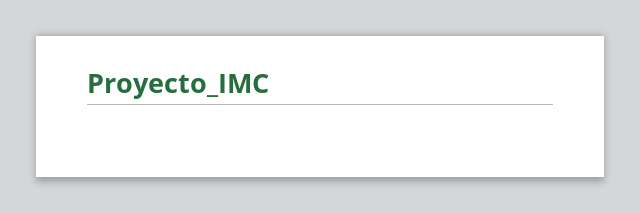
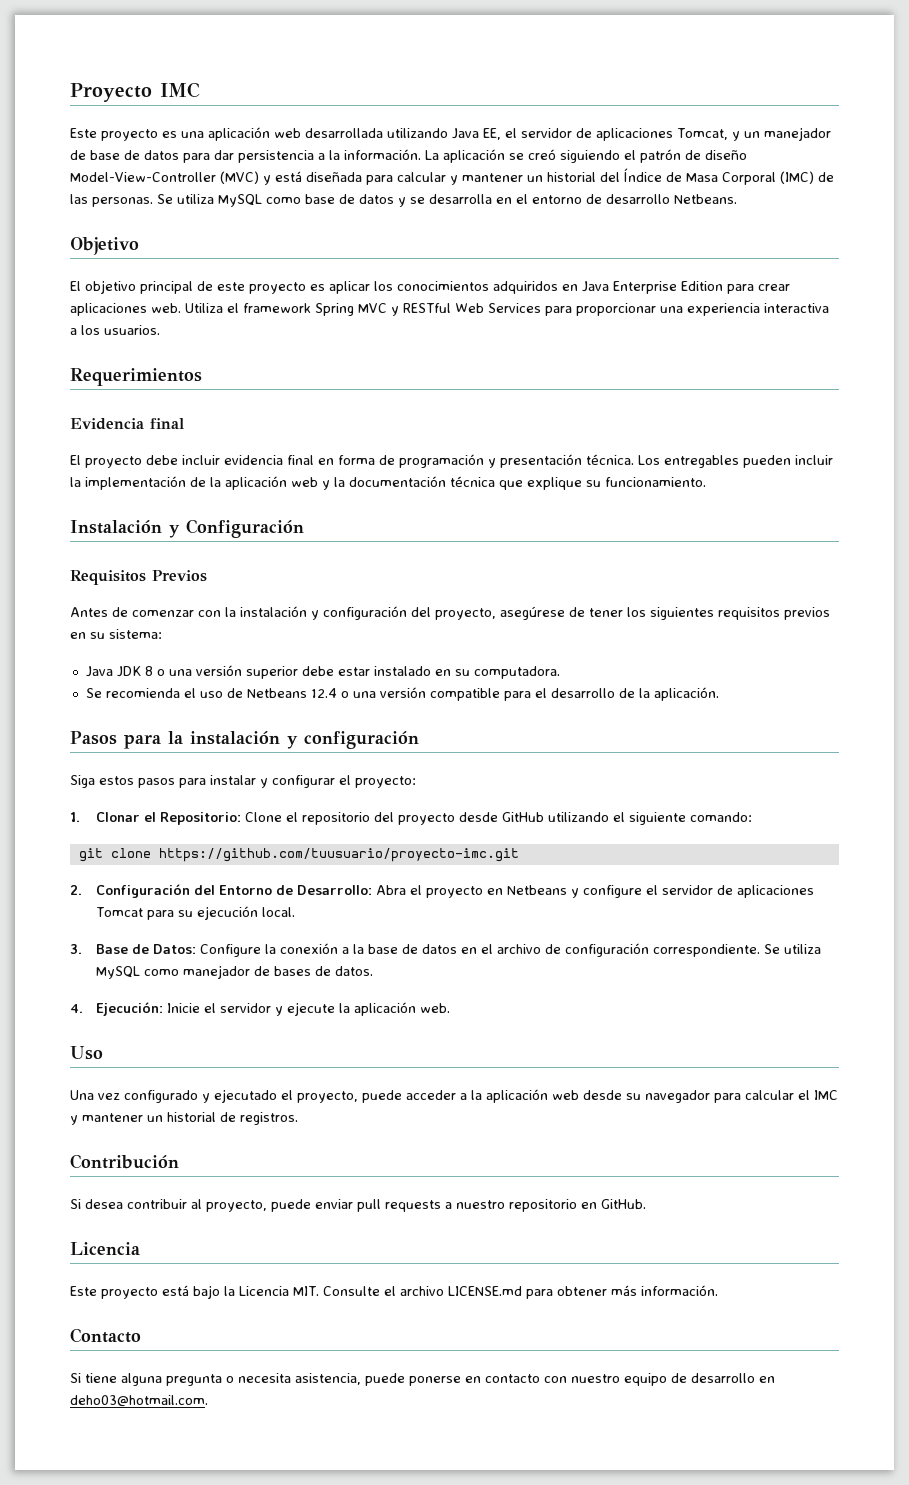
- Proyecto_IMC
+ Proyecto IMC
+ Este proyecto es una aplicación web desarrollada utilizando Java EE, el servidor de aplicaciones Tomcat, y un manejador de base de datos para dar persistencia a la información. La aplicación se creó siguiendo el patrón de diseño Model-View-Controller (MVC) y está diseñada para calcular y mantener un historial del Índice de Masa Corporal (IMC) de las personas. Se utiliza MySQL como base de datos y se desarrolla en el entorno de desarrollo Netbeans.
+ Objetivo
+ El objetivo principal de este proyecto es aplicar los conocimientos adquiridos en Java Enterprise Edition para crear aplicaciones web. Utiliza el framework Spring MVC y RESTful Web Services para proporcionar una experiencia interactiva a los usuarios.
+ Requerimientos
+ Evidencia final
+ El proyecto debe incluir evidencia final en forma de programación y presentación técnica. Los entregables pueden incluir la implementación de la aplicación web y la documentación técnica que explique su funcionamiento.
+ Instalación y Configuración
+ Requisitos Previos
+ Antes de comenzar con la instalación y configuración del proyecto, asegúrese de tener los siguientes requisitos previos en su sistema:
+ Java JDK 8 o una versión superior debe estar instalado en su computadora.
+ Se recomienda el uso de Netbeans 12.4 o una versión compatible para el desarrollo de la aplicación.
+ Pasos para la instalación y configuración
+ Siga estos pasos para instalar y configurar el proyecto:
+ 1. Clonar el Repositorio: Clone el repositorio del proyecto desde GitHub utilizando el siguiente comando:
+ git clone https://github.com/tuusuario/proyecto-imc.git
+ 2. Configuración del Entorno de Desarrollo: Abra el proyecto en Netbeans y configure el servidor de aplicaciones Tomcat para su ejecución local.
+ 3. Base de Datos: Configure la conexión a la base de datos en el archivo de configuración correspondiente. Se utiliza MySQL como manejador de bases de datos.
+ 4. Ejecución: Inicie el servidor y ejecute la aplicación web.
+ Uso
+ Una vez configurado y ejecutado el proyecto, puede acceder a la aplicación web desde su navegador para calcular el IMC y mantener un historial de registros.
+ Contribución
+ Si desea contribuir al proyecto, puede enviar pull requests a nuestro repositorio en GitHub.
+ Licencia
+ Este proyecto está bajo la Licencia MIT. Consulte el archivo LICENSE.md para obtener más información.
+ Contacto
+ Si tiene alguna pregunta o necesita asistencia, puede ponerse en contacto con nuestro equipo de desarrollo en deho03@hotmail.com.

